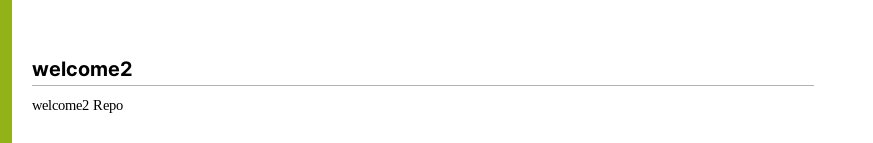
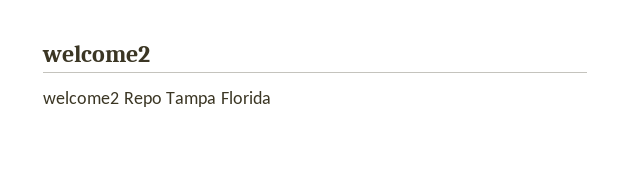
- welcome2 Repo
+ welcome2 Repo Tampa Florida

